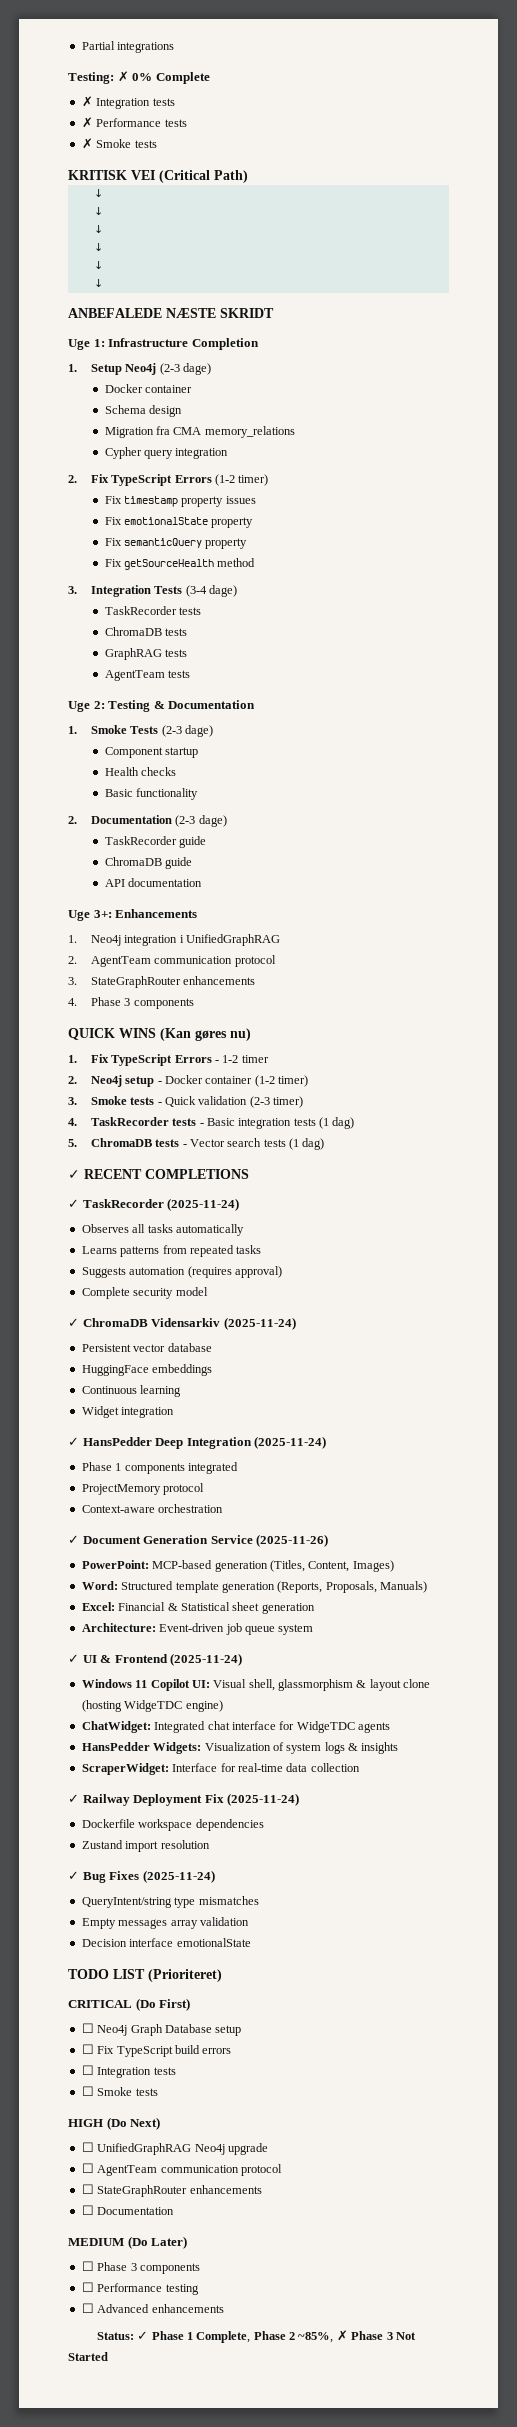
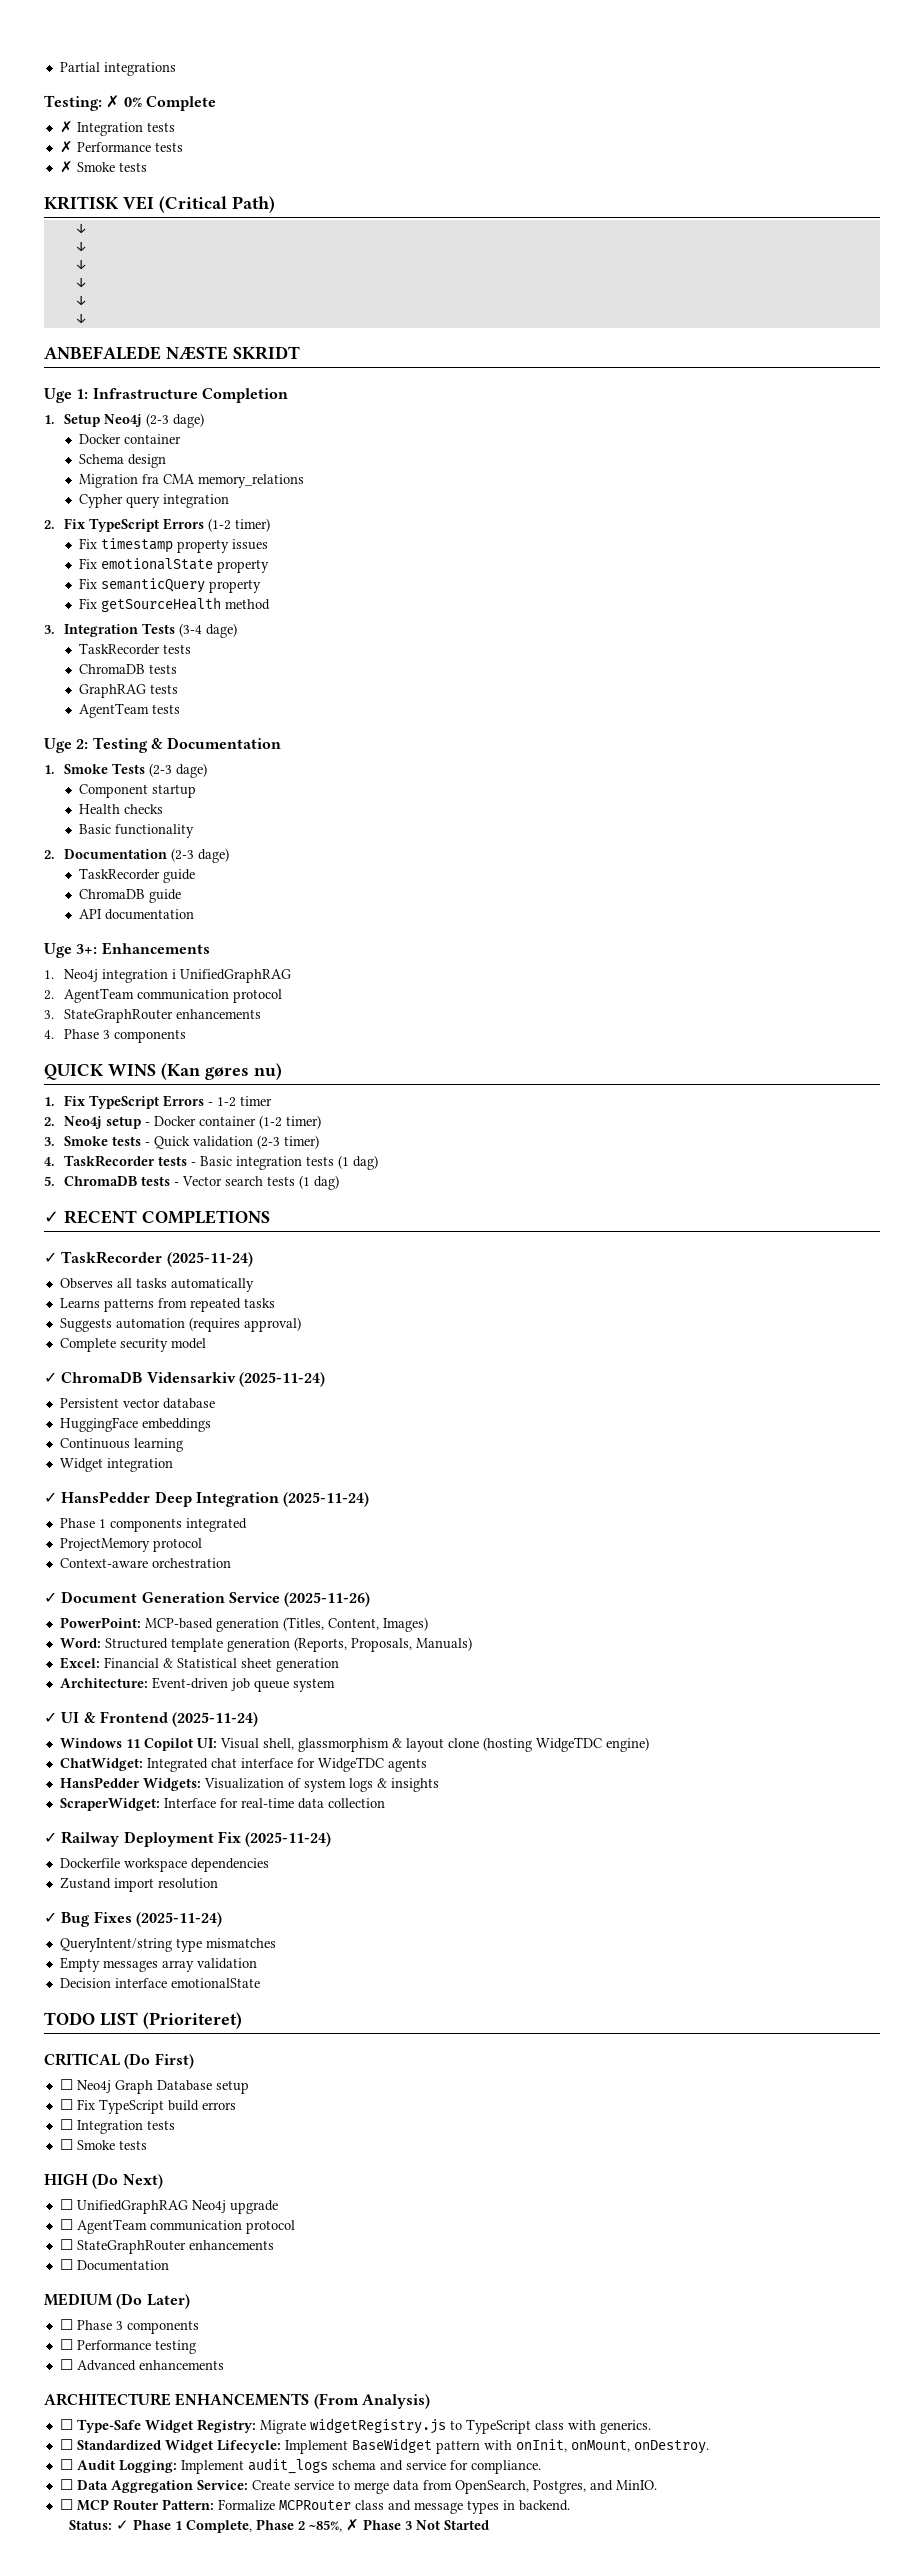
+ ARCHITECTURE ENHANCEMENTS (From Analysis)
+ ☐ Type-Safe Widget Registry: Migrate widgetRegistry.js to TypeScript class with generics.
+ ☐ Standardized Widget Lifecycle: Implement BaseWidget pattern with onInit, onMount, onDestroy.
+ ☐ Audit Logging: Implement audit_logs schema and service for compliance.
+ ☐ Data Aggregation Service: Create service to merge data from OpenSearch, Postgres, and MinIO.
+ ☐ MCP Router Pattern: Formalize MCPRouter class and message types in backend.

